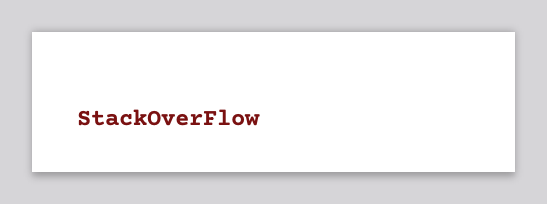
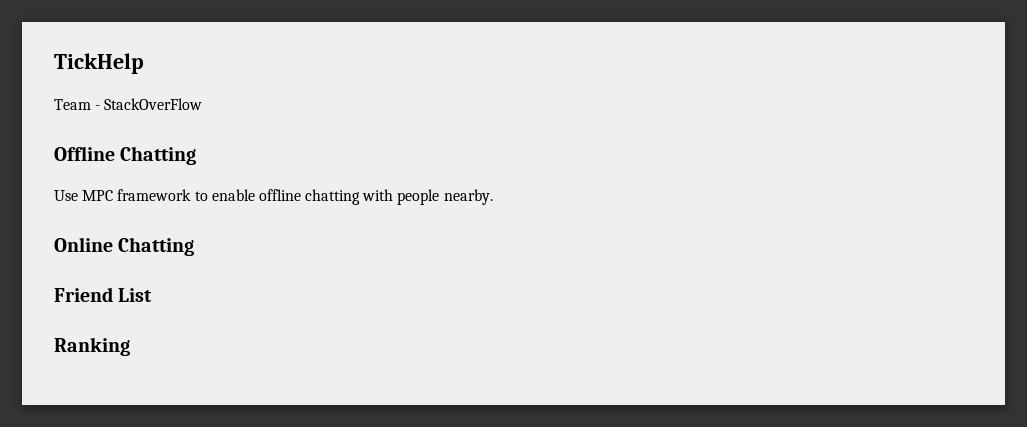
- StackOverFlow
+ TickHelp
+ Team - StackOverFlow
+ Offline Chatting
+ Use MPC framework to enable offline chatting with people nearby.
+ Online Chatting
+ Friend List
+ Ranking

